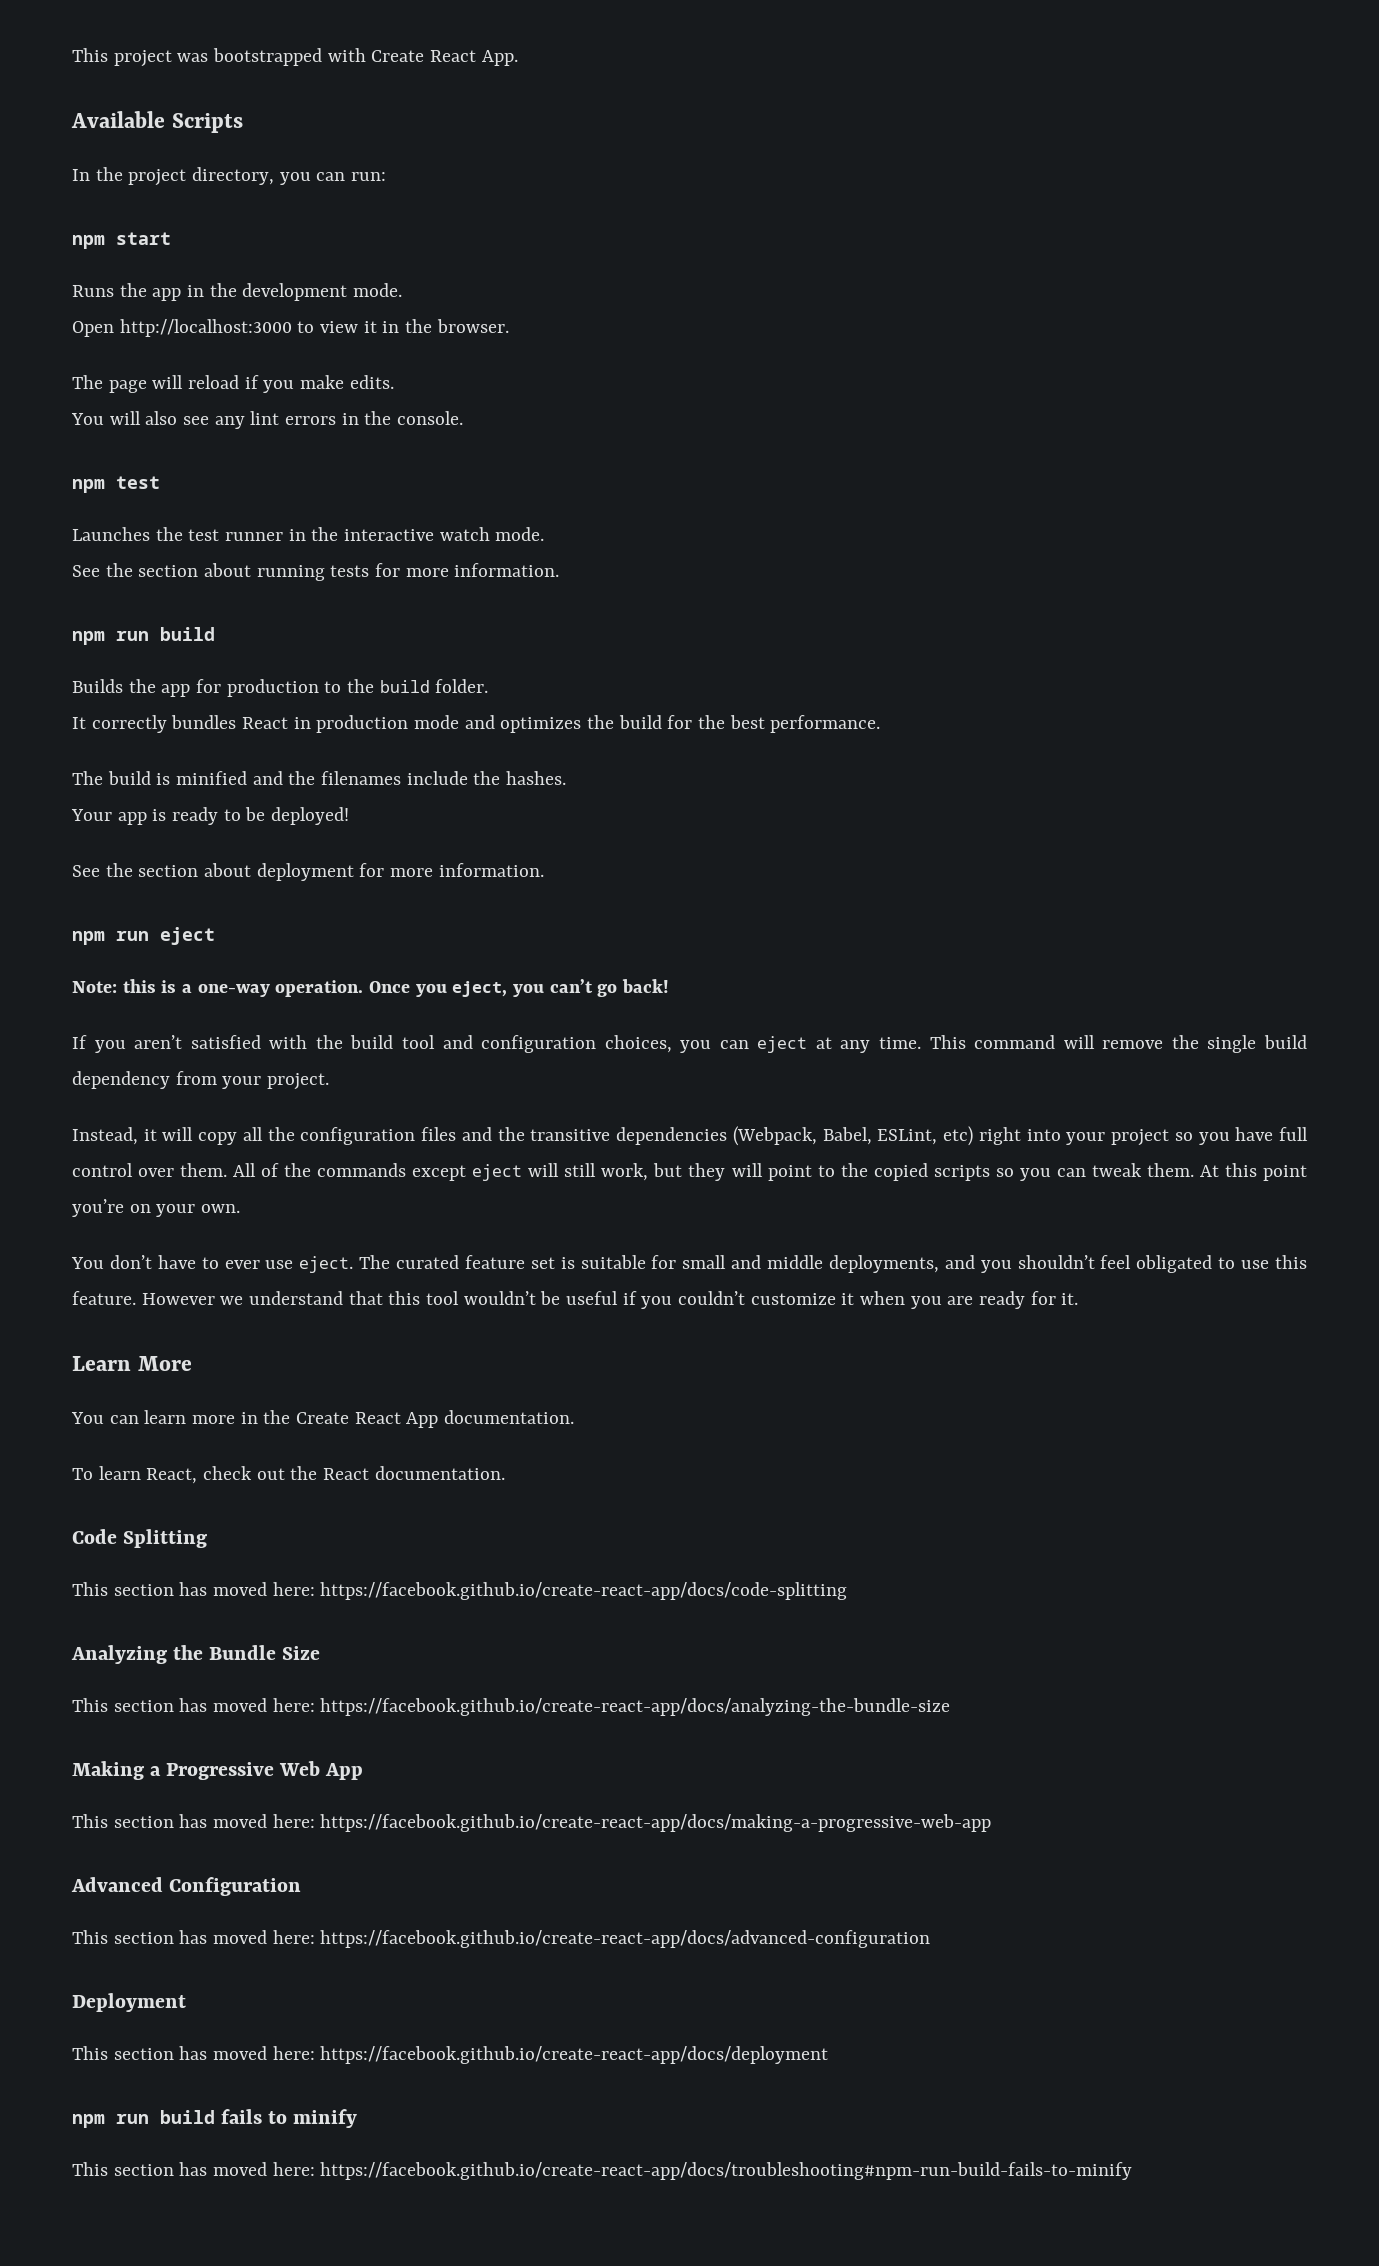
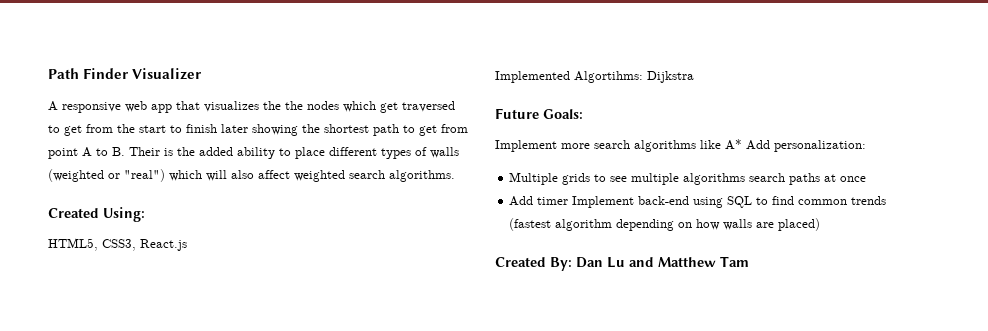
- This project was bootstrapped with Create React App.
- Available Scripts
- In the project directory, you can run:
- npm start
- Runs the app in the development mode.
- Open http://localhost:3000 to view it in the browser.
- The page will reload if you make edits.
- You will also see any lint errors in the console.
- npm test
- Launches the test runner in the interactive watch mode.
- See the section about running tests for more information.
- npm run build
- Builds the app for production to the build folder.
- It correctly bundles React in production mode and optimizes the build for the best performance.
- The build is minified and the filenames include the hashes.
- Your app is ready to be deployed!
- See the section about deployment for more information.
- npm run eject
- Note: this is a one-way operation. Once you eject, you can’t go back!
- If you aren’t satisfied with the build tool and configuration choices, you can eject at any time. This command will remove the single build dependency from your project.
- Instead, it will copy all the configuration files and the transitive dependencies (Webpack, Babel, ESLint, etc) right into your project so you have full control over them. All of the commands except eject will still work, but they will point to the copied scripts so you can tweak them. At this point you’re on your own.
- You don’t have to ever use eject. The curated feature set is suitable for small and middle deployments, and you shouldn’t feel obligated to use this feature. However we understand that this tool wouldn’t be useful if you couldn’t customize it when you are ready for it.
- Learn More
- You can learn more in the Create React App documentation.
- To learn React, check out the React documentation.
- Code Splitting
- This section has moved here: https://facebook.github.io/create-react-app/docs/code-splitting
- Analyzing the Bundle Size
- This section has moved here: https://facebook.github.io/create-react-app/docs/analyzing-the-bundle-size
- Making a Progressive Web App
- This section has moved here: https://facebook.github.io/create-react-app/docs/making-a-progressive-web-app
- Advanced Configuration
- This section has moved here: https://facebook.github.io/create-react-app/docs/advanced-configuration
- Deployment
- This section has moved here: https://facebook.github.io/create-react-app/docs/deployment
- npm run build fails to minify
- This section has moved here: https://facebook.github.io/create-react-app/docs/troubleshooting#npm-run-build-fails-to-minify
+ Path Finder Visualizer
+ A responsive web app that visualizes the the nodes which get traversed to get from the start to finish later showing the shortest path to get from point A to B. Their is the added ability to place different types of walls (weighted or "real") which will also affect weighted search algorithms.
+ Created Using:
+ HTML5, CSS3, React.js
+ Implemented Algortihms: Dijkstra
+ Future Goals:
+ Implement more search algorithms like A* Add personalization:
+ Multiple grids to see multiple algorithms search paths at once
+ Add timer Implement back-end using SQL to find common trends (fastest algorithm depending on how walls are placed)
+ Created By: Dan Lu and Matthew Tam

